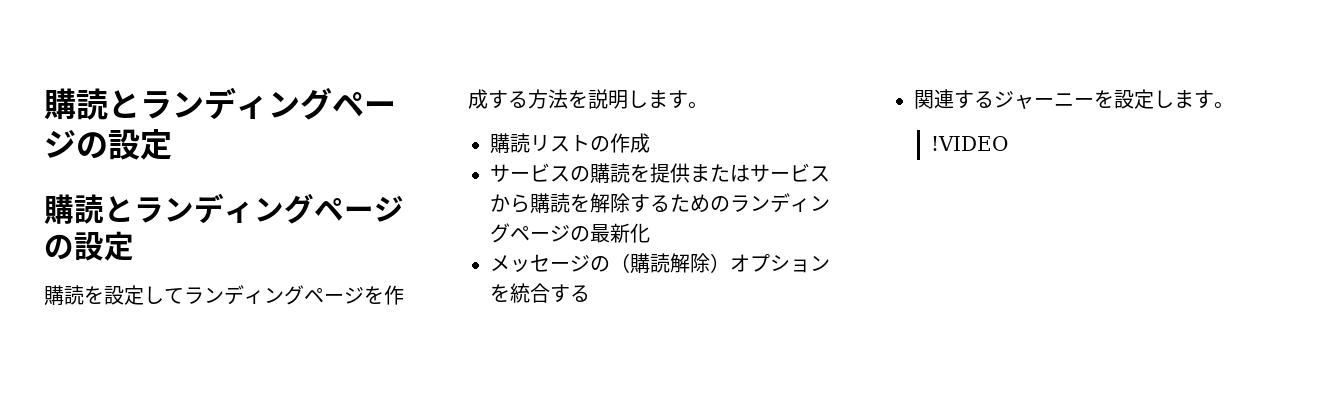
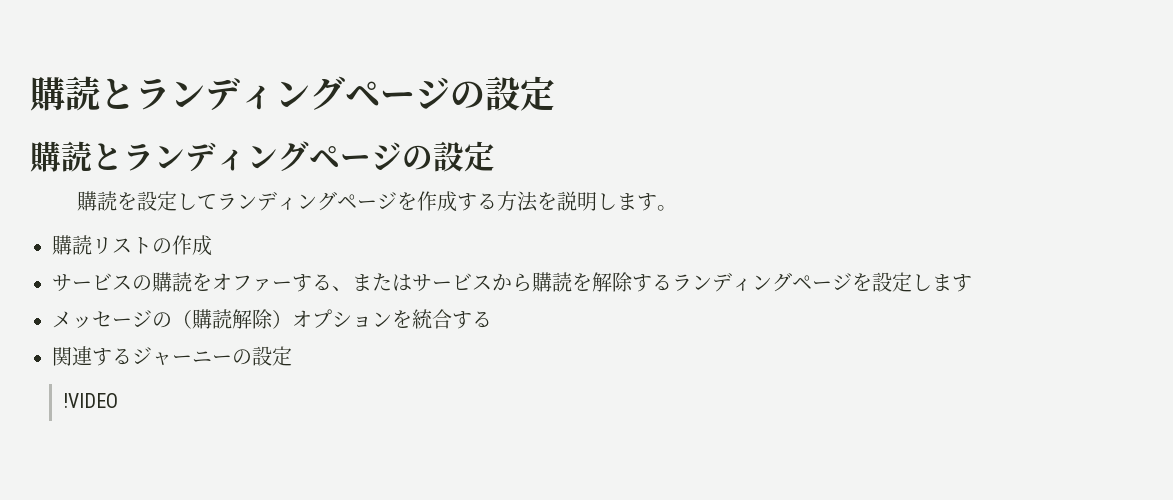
- サービスの購読を提供またはサービスから購読を解除するためのランディングページの最新化
+ サービスの購読をオファーする、またはサービスから購読を解除するランディングページを設定します
- 関連するジャーニーを設定します。
+ 関連するジャーニーの設定

